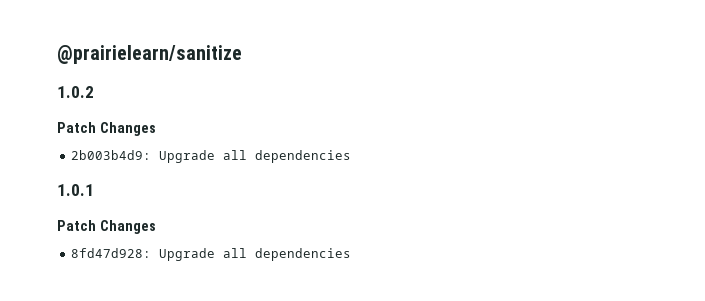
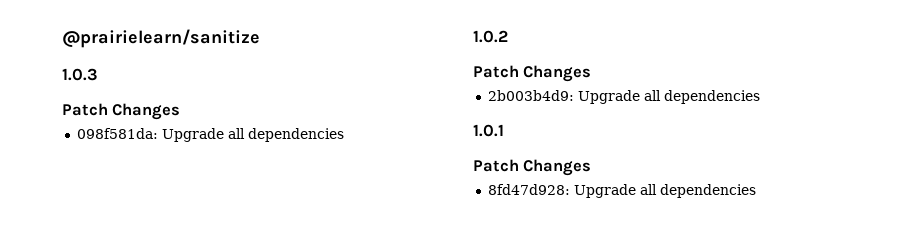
+ 1.0.3
+ Patch Changes
+ 098f581da: Upgrade all dependencies

